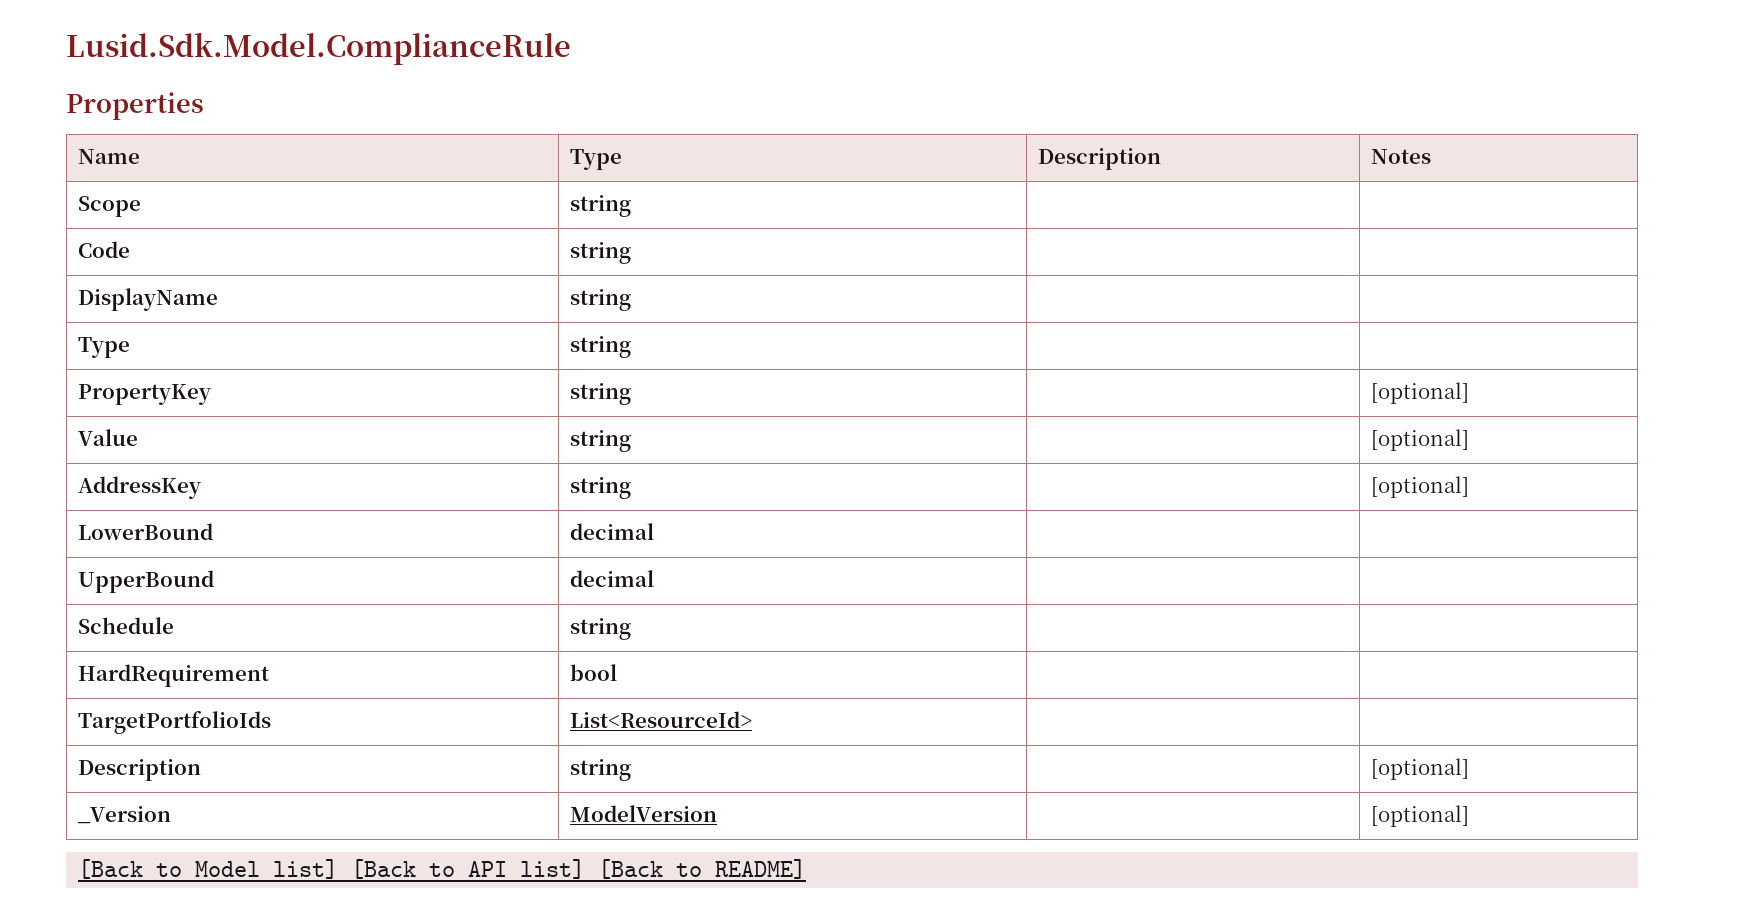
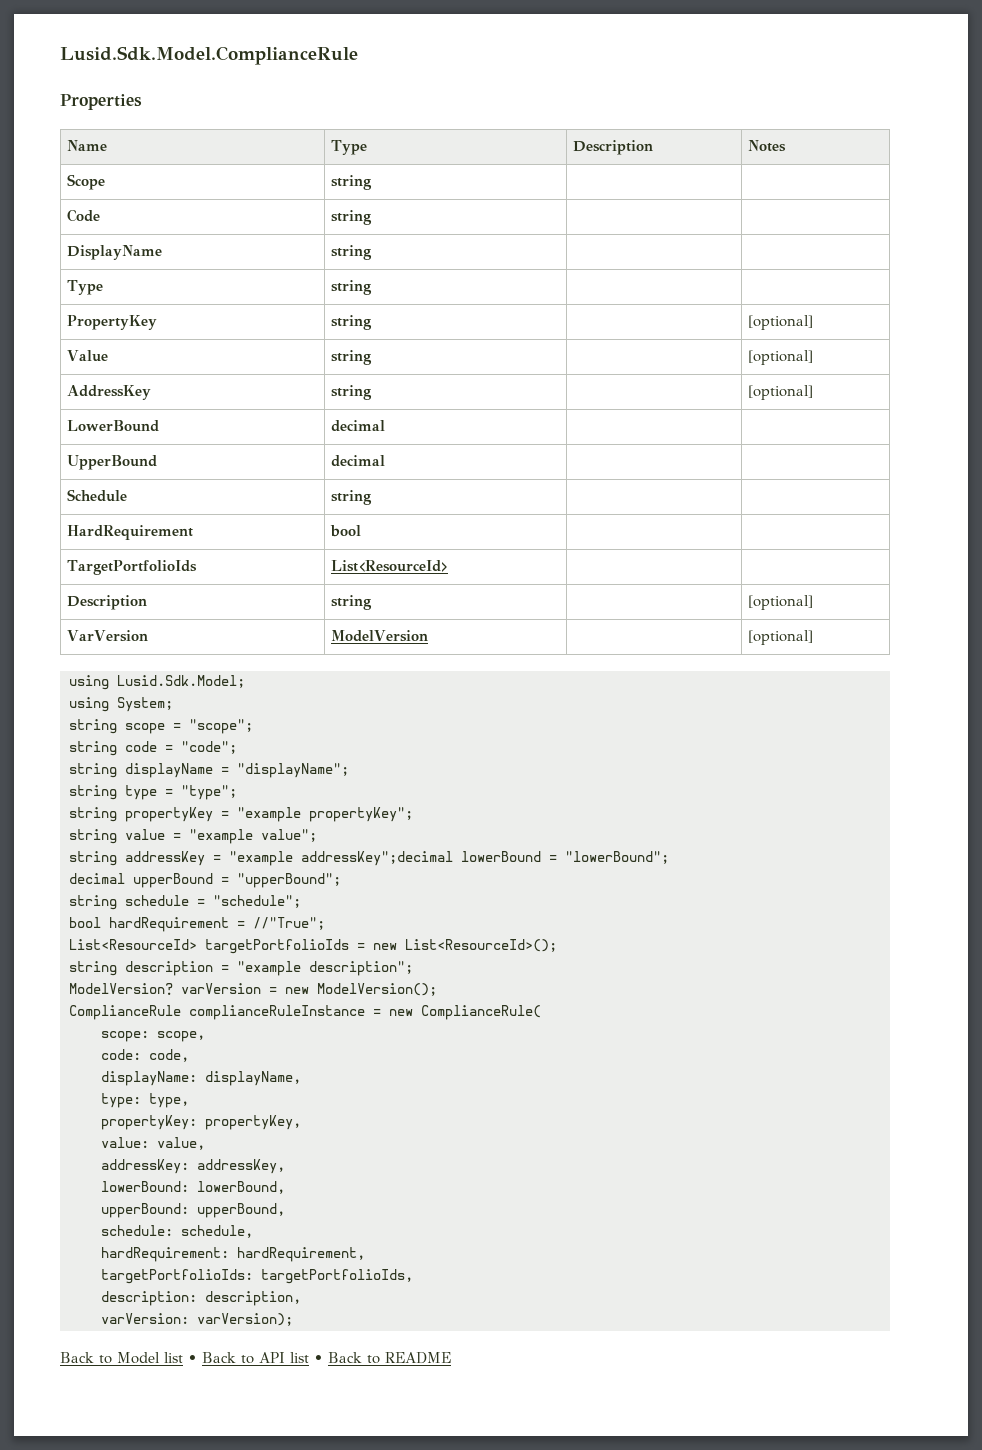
- _Version | ModelVersion | | [optional]
+ VarVersion | ModelVersion | | [optional]
- [Back to Model list] [Back to API list] [Back to README]
+ using Lusid.Sdk.Model;
+ using System;
+ string scope = "scope";
+ string code = "code";
+ string displayName = "displayName";
+ string type = "type";
+ string propertyKey = "example propertyKey";
+ string value = "example value";
+ string addressKey = "example addressKey";decimal lowerBound = "lowerBound";
+ decimal upperBound = "upperBound";
+ string schedule = "schedule";
+ bool hardRequirement = //"True";
+ List<ResourceId> targetPortfolioIds = new List<ResourceId>();
+ string description = "example description";
+ ModelVersion? varVersion = new ModelVersion();
+ ComplianceRule complianceRuleInstance = new ComplianceRule(
+ scope: scope,
+ code: code,
+ displayName: displayName,
+ type: type,
+ propertyKey: propertyKey,
+ value: value,
+ addressKey: addressKey,
+ lowerBound: lowerBound,
+ upperBound: upperBound,
+ schedule: schedule,
+ hardRequirement: hardRequirement,
+ targetPortfolioIds: targetPortfolioIds,
+ description: description,
+ varVersion: varVersion);
+ Back to Model list • Back to API list • Back to README

